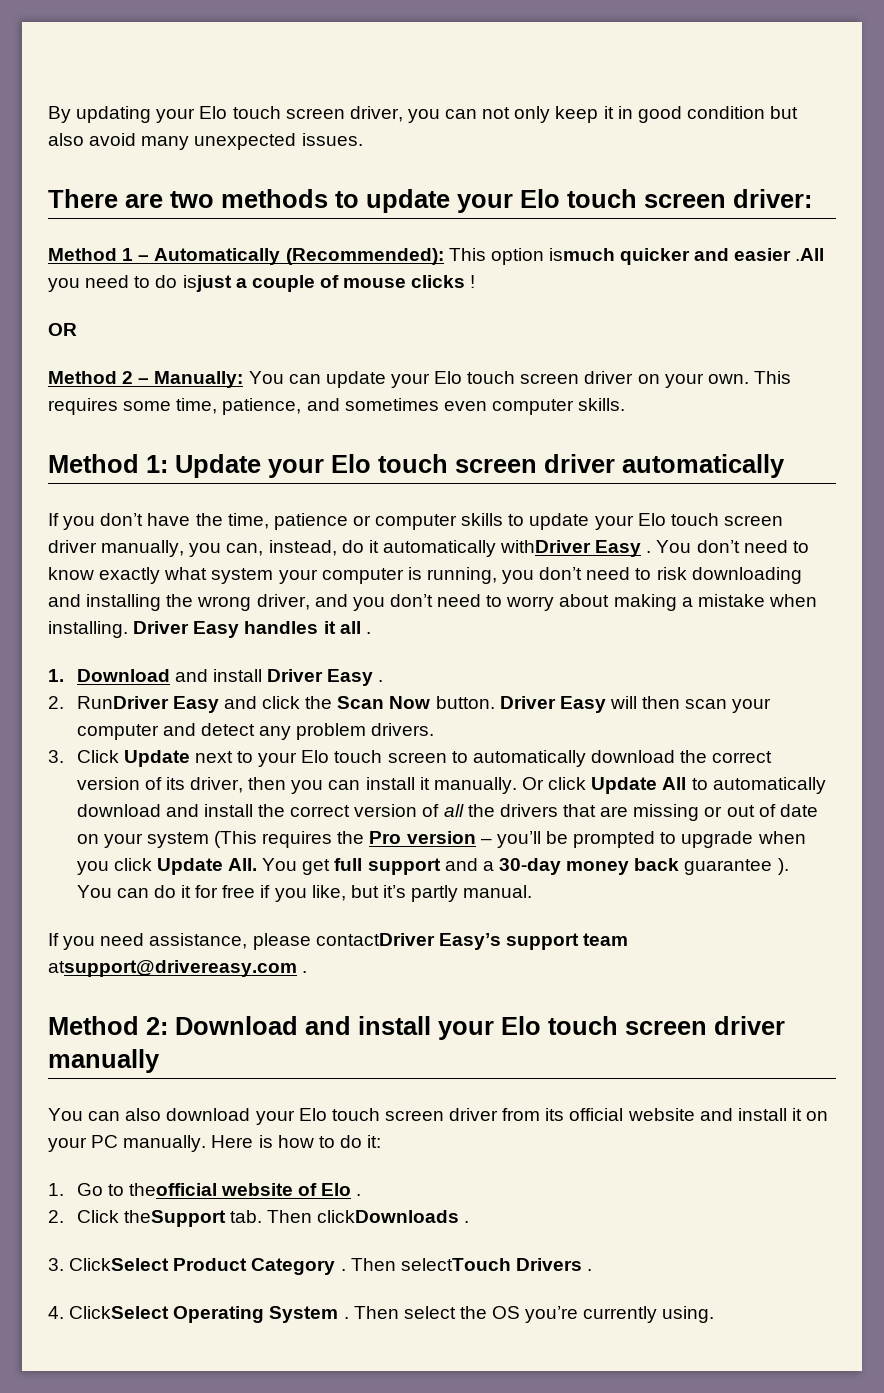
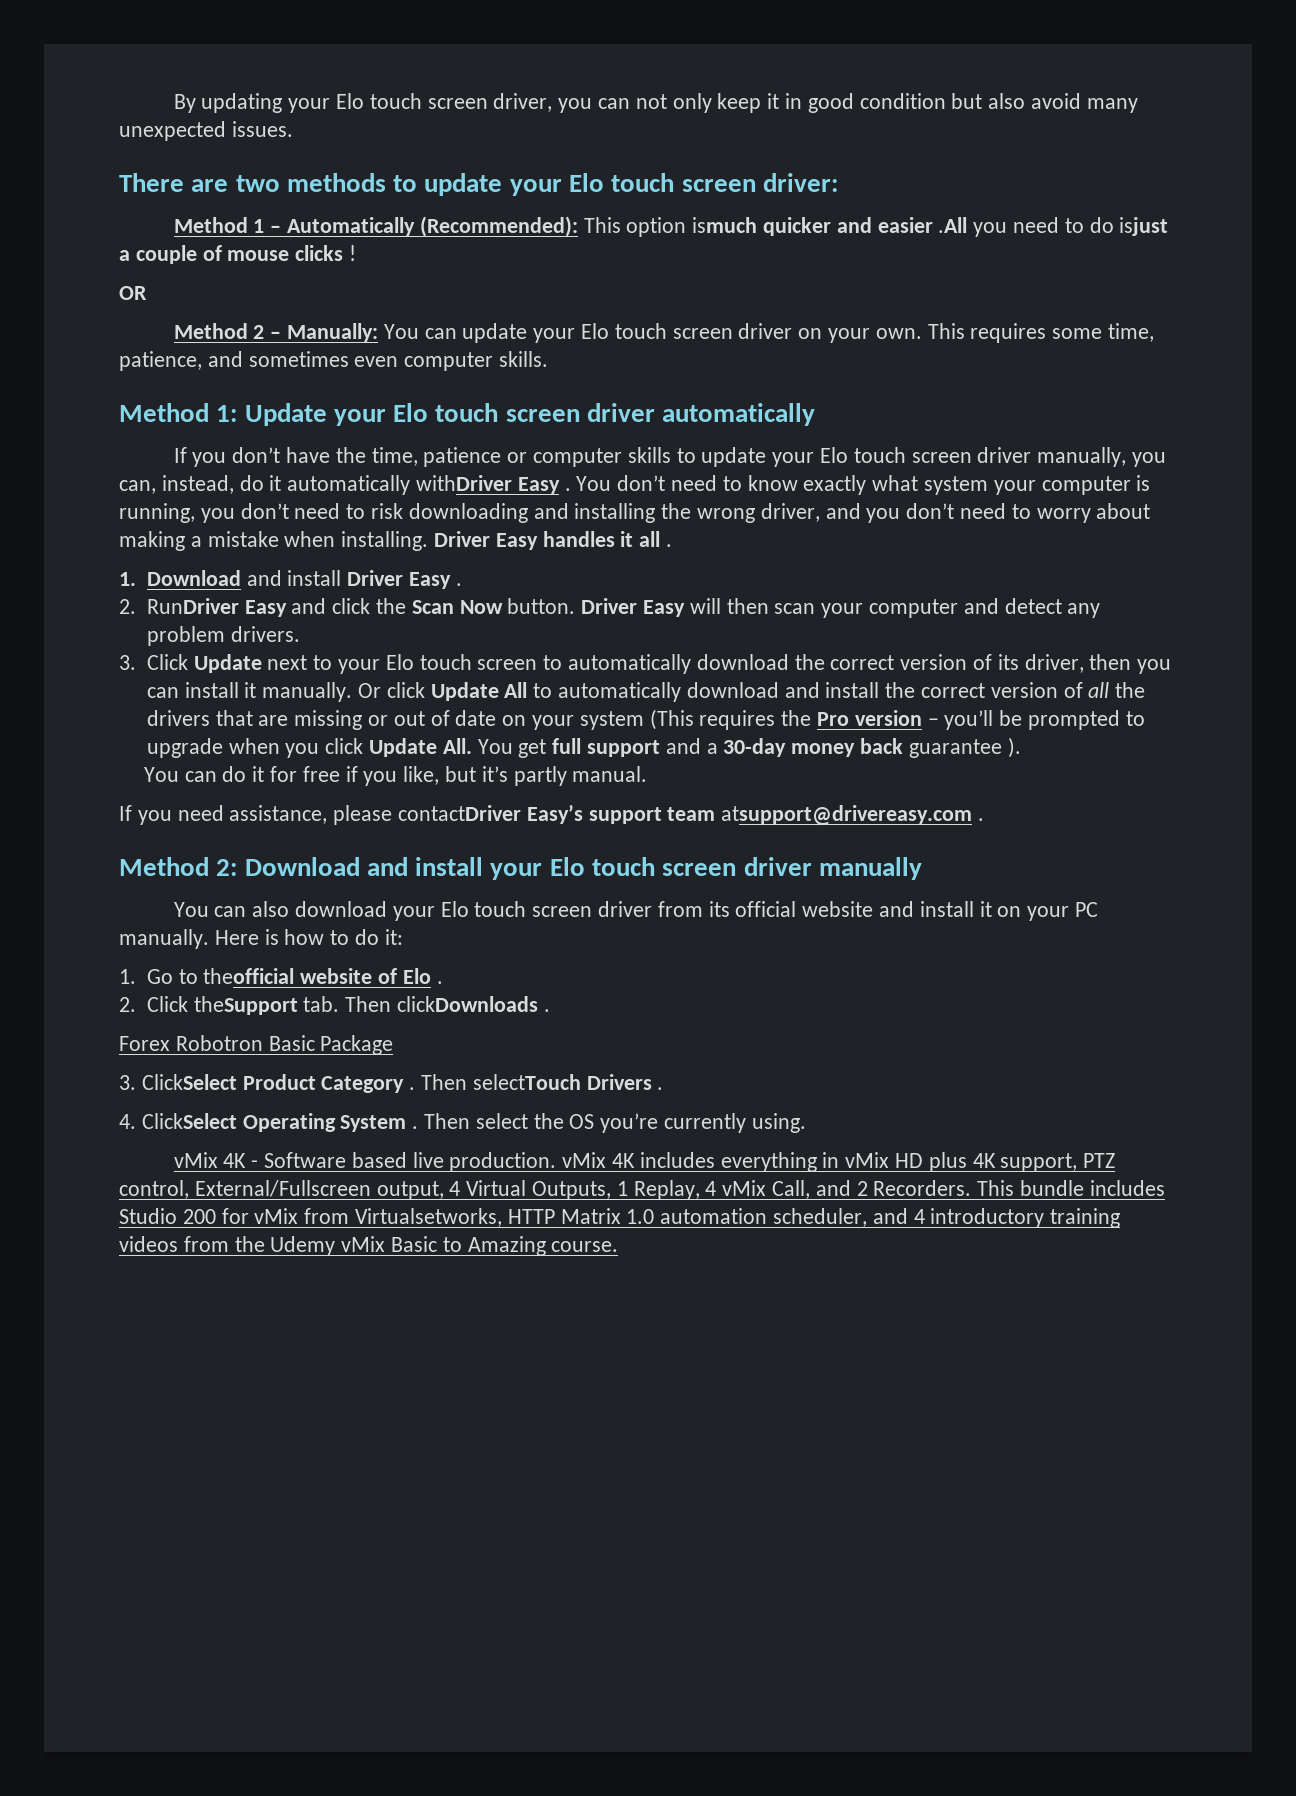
+ Forex Robotron Basic Package
+ vMix 4K - Software based live production. vMix 4K includes everything in vMix HD plus 4K support, PTZ control, External/Fullscreen output, 4 Virtual Outputs, 1 Replay, 4 vMix Call, and 2 Recorders. This bundle includes Studio 200 for vMix from Virtualsetworks, HTTP Matrix 1.0 automation scheduler, and 4 introductory training videos from the Udemy vMix Basic to Amazing course.

